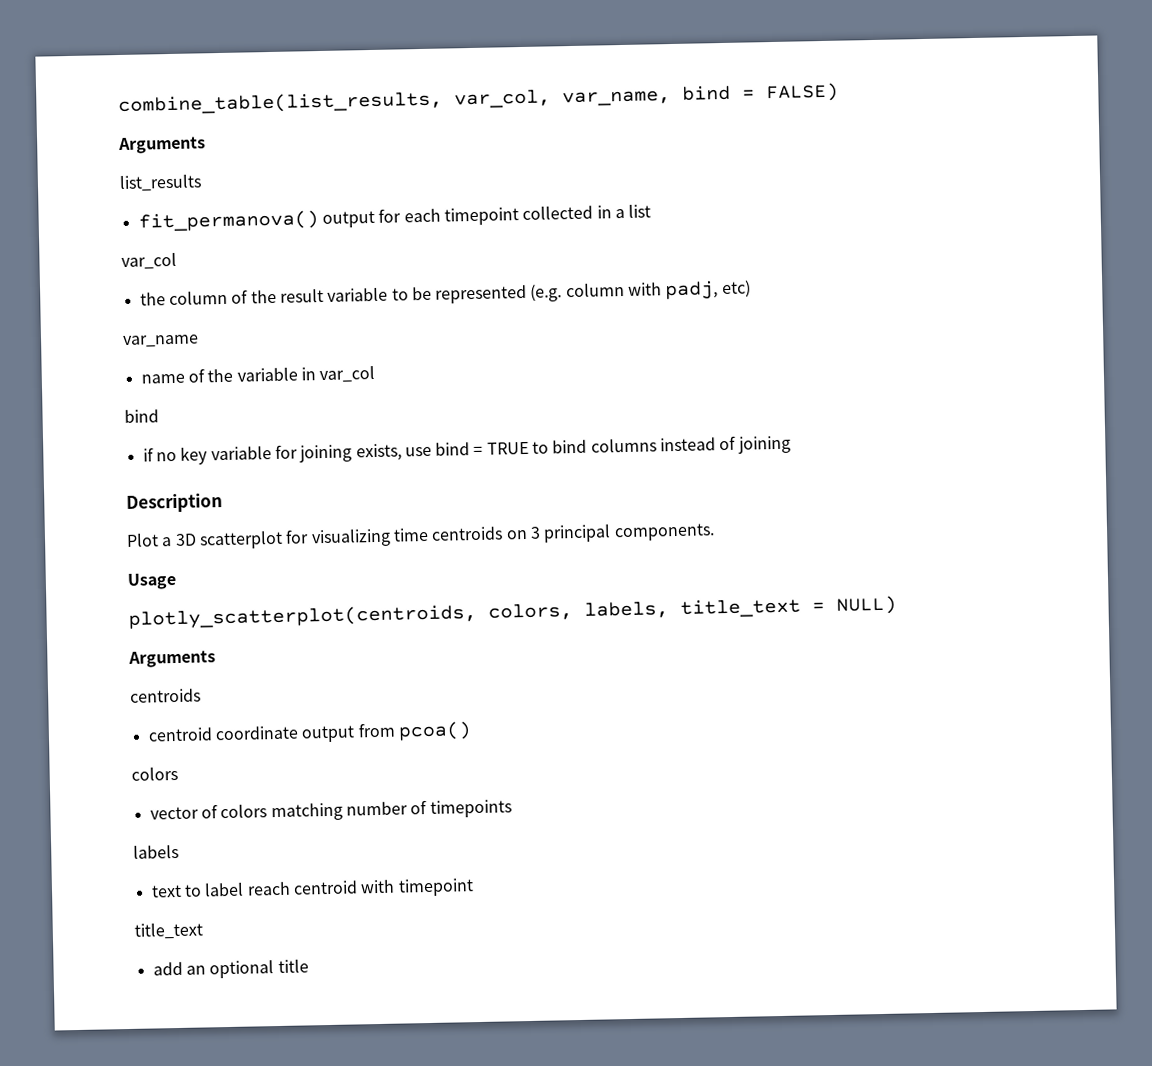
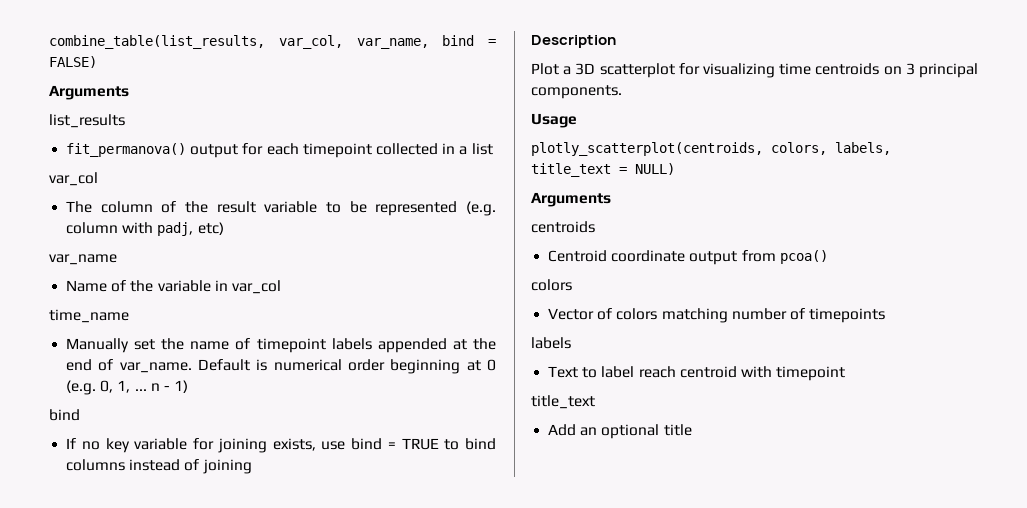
- the column of the result variable to be represented (e.g. column with padj, etc)
+ The column of the result variable to be represented (e.g. column with padj, etc)
- name of the variable in var_col
+ Name of the variable in var_col
+ time_name
+ Manually set the name of timepoint labels appended at the end of var_name. Default is numerical order beginning at 0 (e.g. 0, 1, ... n - 1)
- if no key variable for joining exists, use bind = TRUE to bind columns instead of joining
+ If no key variable for joining exists, use bind = TRUE to bind columns instead of joining
- centroid coordinate output from pcoa()
+ Centroid coordinate output from pcoa()
- vector of colors matching number of timepoints
+ Vector of colors matching number of timepoints
- text to label reach centroid with timepoint
+ Text to label reach centroid with timepoint
- add an optional title
+ Add an optional title

